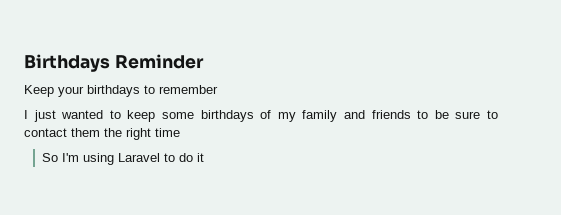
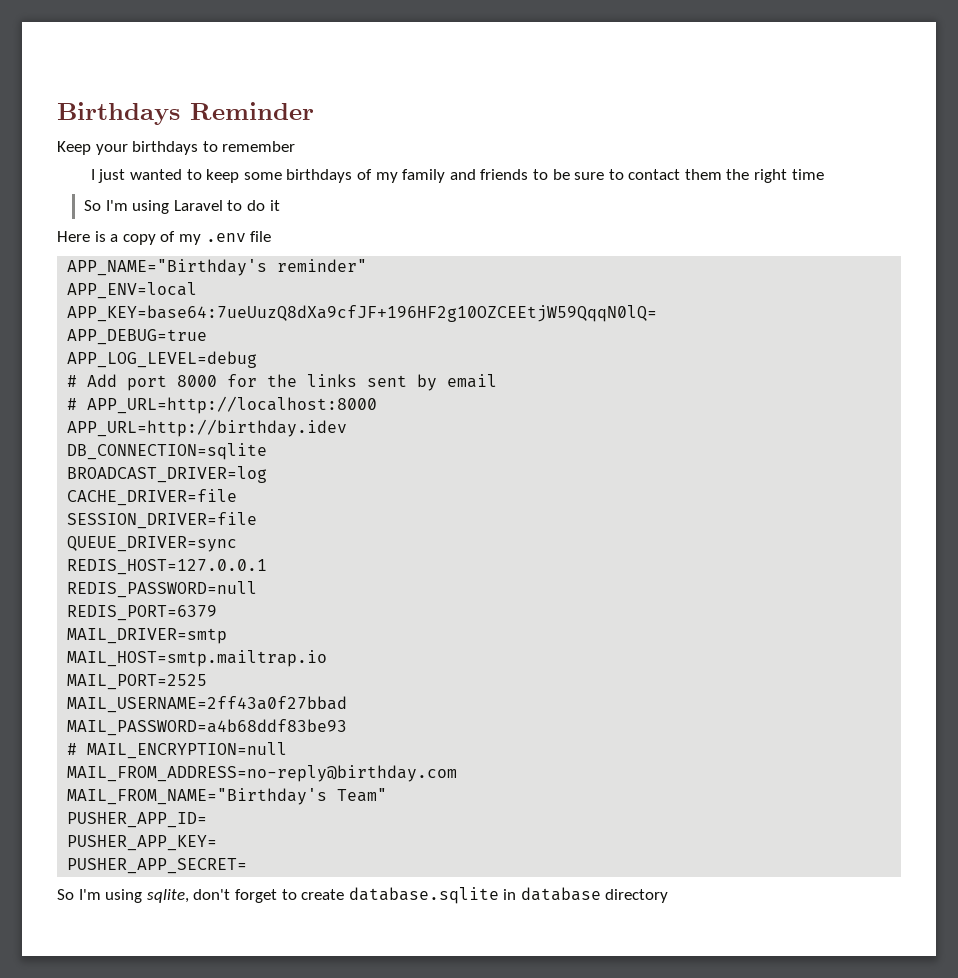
+ Here is a copy of my .env file
+ APP_NAME="Birthday's reminder"
+ APP_ENV=local
+ APP_KEY=base64:7ueUuzQ8dXa9cfJF+196HF2g10OZCEEtjW59QqqN0lQ=
+ APP_DEBUG=true
+ APP_LOG_LEVEL=debug
+ # Add port 8000 for the links sent by email
+ # APP_URL=http://localhost:8000
+ APP_URL=http://birthday.idev
+ DB_CONNECTION=sqlite
+ BROADCAST_DRIVER=log
+ CACHE_DRIVER=file
+ SESSION_DRIVER=file
+ QUEUE_DRIVER=sync
+ REDIS_HOST=127.0.0.1
+ REDIS_PASSWORD=null
+ REDIS_PORT=6379
+ MAIL_DRIVER=smtp
+ MAIL_HOST=smtp.mailtrap.io
+ MAIL_PORT=2525
+ MAIL_USERNAME=2ff43a0f27bbad
+ MAIL_PASSWORD=a4b68ddf83be93
+ # MAIL_ENCRYPTION=null
+ MAIL_FROM_ADDRESS=no-reply@birthday.com
+ MAIL_FROM_NAME="Birthday's Team"
+ PUSHER_APP_ID=
+ PUSHER_APP_KEY=
+ PUSHER_APP_SECRET=
+ So I'm using sqlite, don't forget to create database.sqlite in database directory

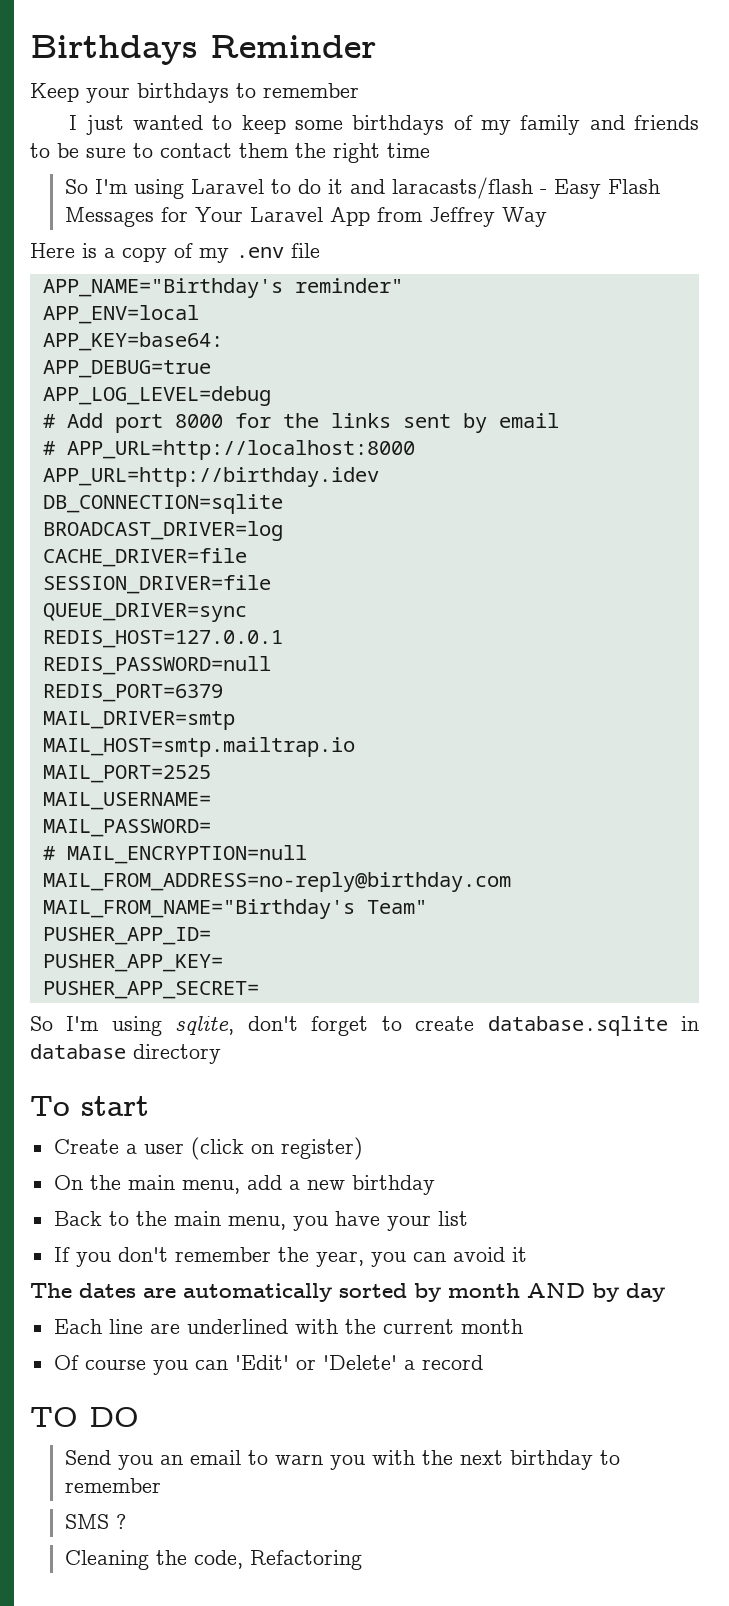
- So I'm using Laravel to do it
+ So I'm using Laravel to do it and laracasts/flash - Easy Flash Messages for Your Laravel App from Jeffrey Way
- APP_KEY=base64:7ueUuzQ8dXa9cfJF+196HF2g10OZCEEtjW59QqqN0lQ=
+ APP_KEY=base64:
- MAIL_USERNAME=2ff43a0f27bbad
- MAIL_PASSWORD=a4b68ddf83be93
+ MAIL_USERNAME=
+ MAIL_PASSWORD=
+ To start
+ Create a user (click on register)
+ On the main menu, add a new birthday
+ Back to the main menu, you have your list
+ If you don't remember the year, you can avoid it
+ The dates are automatically sorted by month AND by day
+ Each line are underlined with the current month
+ Of course you can 'Edit' or 'Delete' a record
+ TO DO
+ Send you an email to warn you with the next birthday to remember
+ SMS ?
+ Cleaning the code, Refactoring

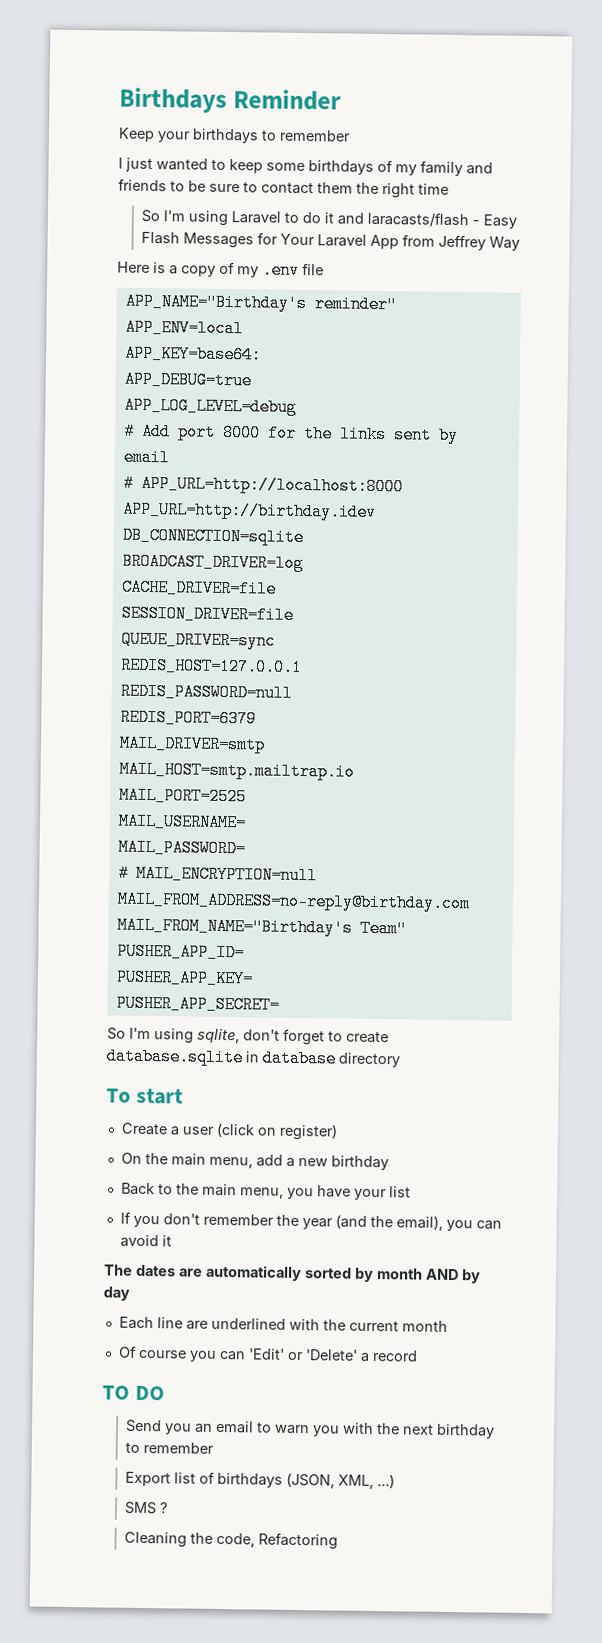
- If you don't remember the year, you can avoid it
+ If you don't remember the year (and the email), you can avoid it
+ Export list of birthdays (JSON, XML, ...)

